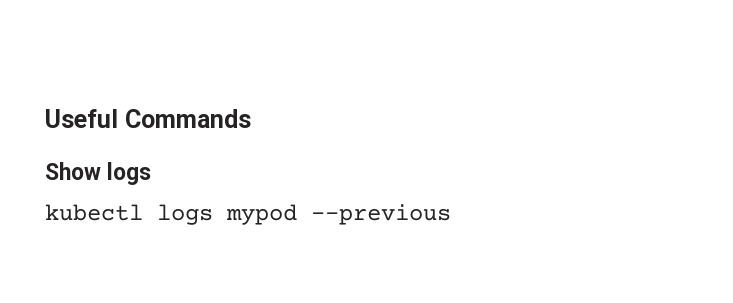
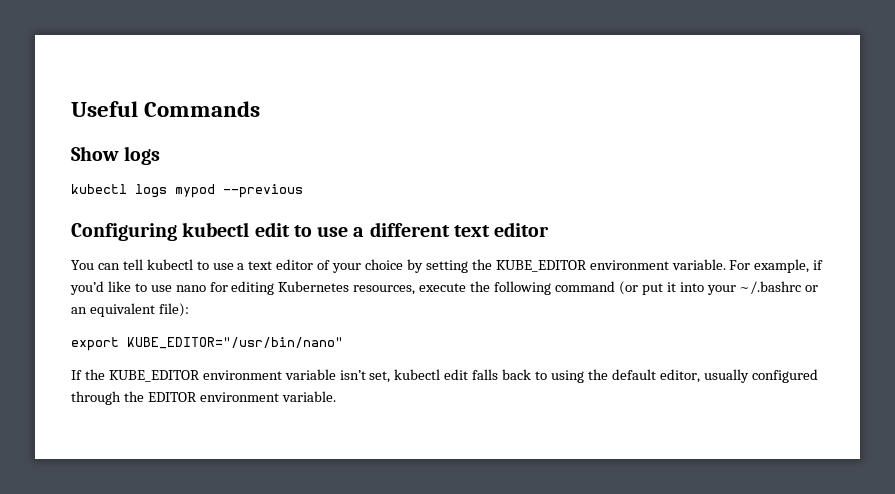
+ Configuring kubectl edit to use a different text editor
+ You can tell kubectl to use a text editor of your choice by setting the KUBE_EDITOR environment variable. For example, if you’d like to use nano for editing Kubernetes resources, execute the following command (or put it into your ~/.bashrc or an equivalent file):
+ export KUBE_EDITOR="/usr/bin/nano"
+ If the KUBE_EDITOR environment variable isn’t set, kubectl edit falls back to using the default editor, usually configured through the EDITOR environment variable.

